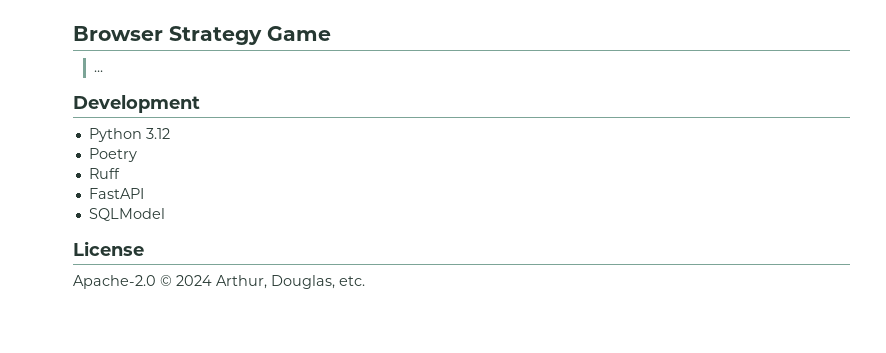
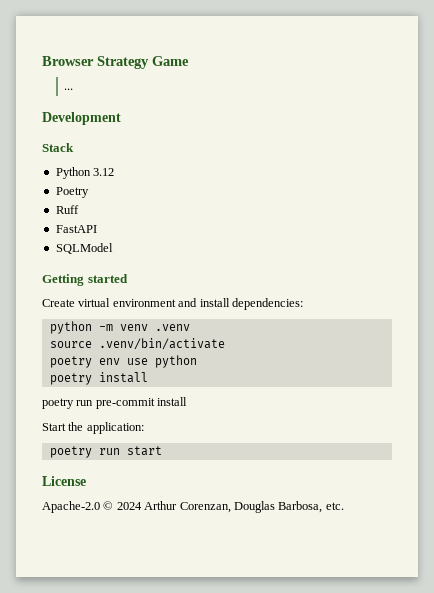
+ Stack
+ Getting started
+ Create virtual environment and install dependencies:
+ python -m venv .venv
+ source .venv/bin/activate
+ poetry env use python
+ poetry install
+ poetry run pre-commit install
+ Start the application:
+ poetry run start
- Apache-2.0 © 2024 Arthur, Douglas, etc.
+ Apache-2.0 © 2024 Arthur Corenzan, Douglas Barbosa, etc.

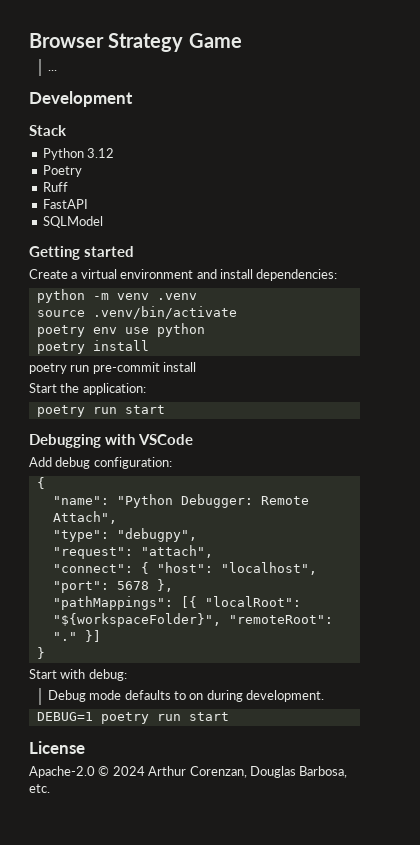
- Create virtual environment and install dependencies:
+ Create a virtual environment and install dependencies:
+ Debugging with VSCode
+ Add debug configuration:
+ {
+ "name": "Python Debugger: Remote Attach",
+ "type": "debugpy",
+ "request": "attach",
+ "connect": { "host": "localhost", "port": 5678 },
+ "pathMappings": [{ "localRoot": "${workspaceFolder}", "remoteRoot": "." }]
+ }
+ Start with debug:
+ Debug mode defaults to on during development.
+ DEBUG=1 poetry run start

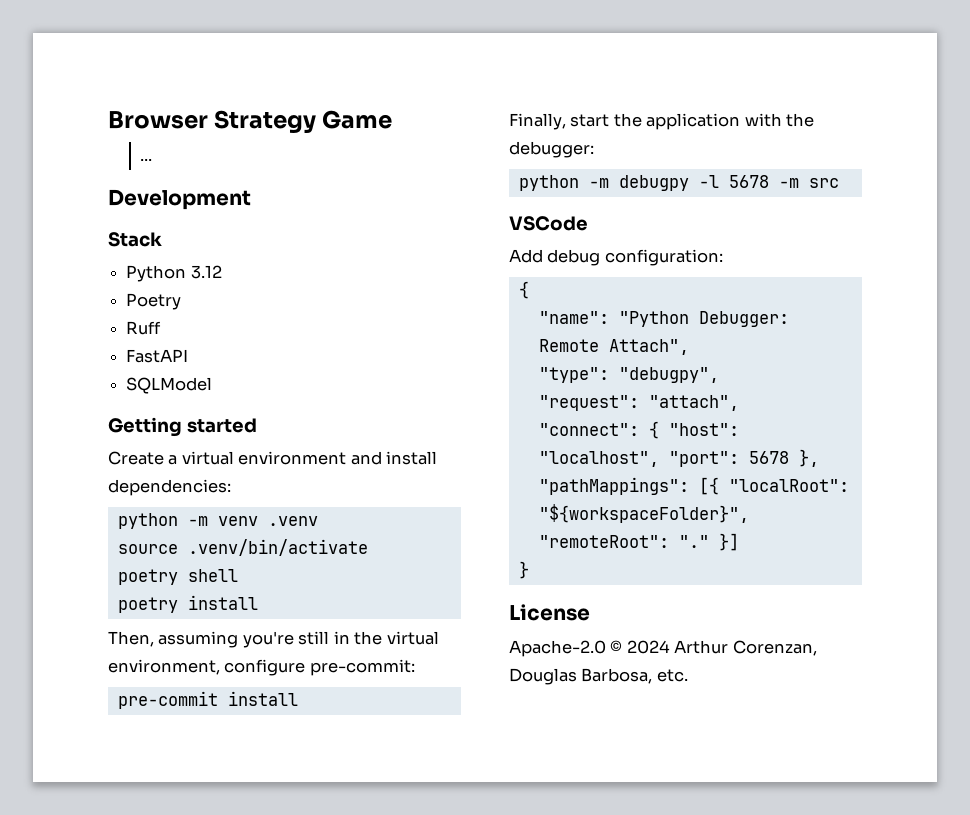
- poetry env use python
+ poetry shell
- poetry run pre-commit install
- Start the application:
- poetry run start
- Debugging with VSCode
+ Then, assuming you're still in the virtual environment, configure pre-commit:
+ pre-commit install
+ Finally, start the application with the debugger:
+ python -m debugpy -l 5678 -m src
+ VSCode
- Start with debug:
- Debug mode defaults to on during development.
- DEBUG=1 poetry run start

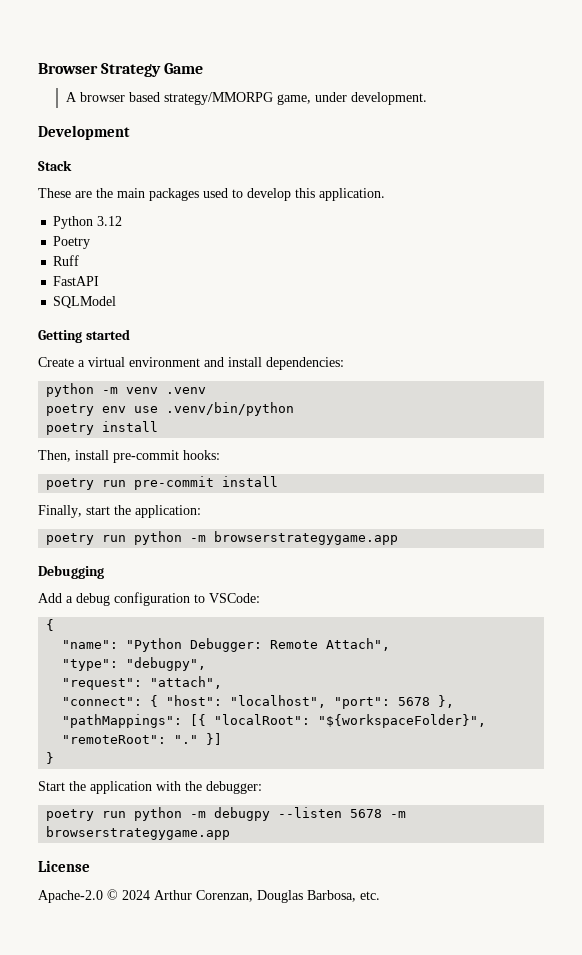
- ...
+ A browser based strategy/MMORPG game, under development.
  Development
  Stack
+ These are the main packages used to develop this application.
- source .venv/bin/activate
- poetry shell
+ poetry env use .venv/bin/python
- Then, assuming you're still in the virtual environment, configure pre-commit:
- pre-commit install
+ Then, install pre-commit hooks:
+ poetry run pre-commit install
- Finally, start the application with the debugger:
- python -m debugpy -l 5678 -m src
- VSCode
- Add debug configuration:
+ Finally, start the application:
+ poetry run python -m browserstrategygame.app
+ Debugging
+ Add a debug configuration to VSCode:
+ Start the application with the debugger:
+ poetry run python -m debugpy --listen 5678 -m browserstrategygame.app

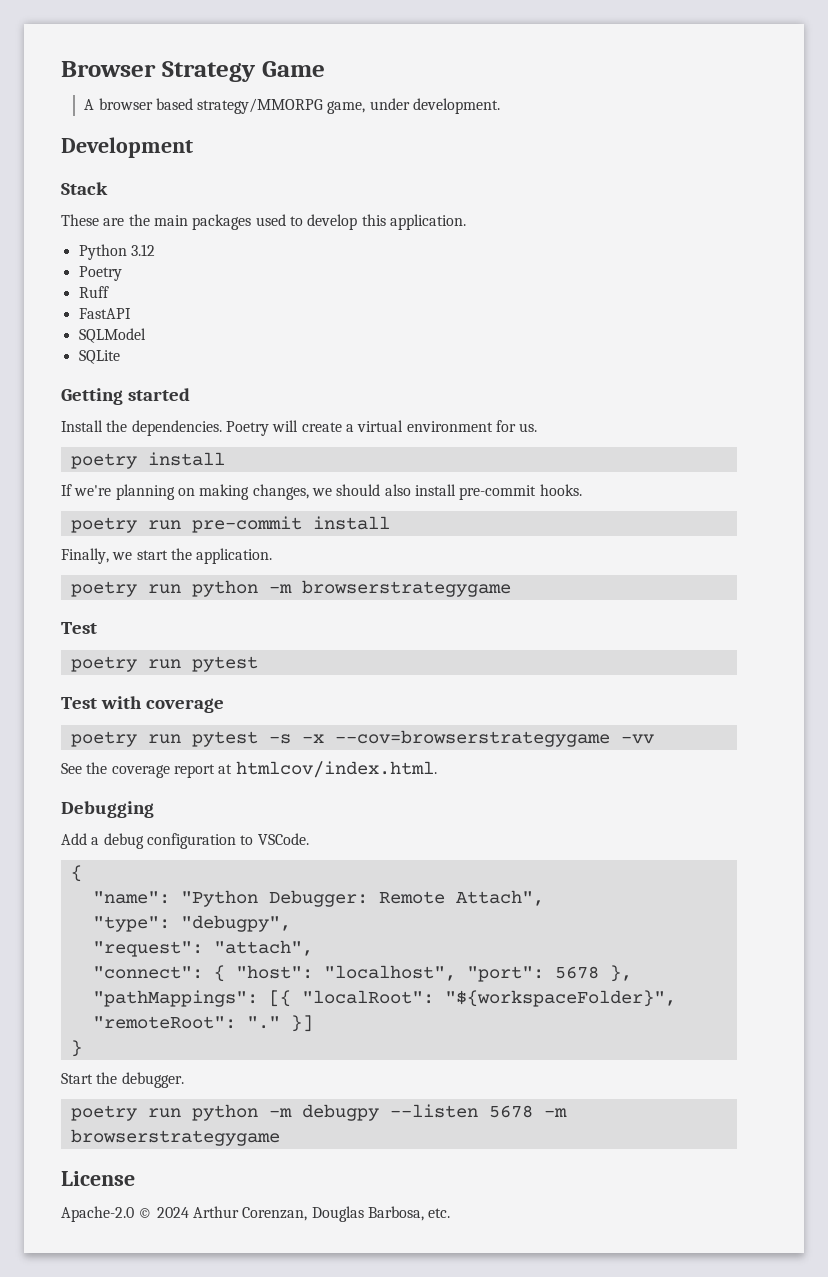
+ SQLite
- Create a virtual environment and install dependencies:
- python -m venv .venv
- poetry env use .venv/bin/python
+ Install the dependencies. Poetry will create a virtual environment for us.
  poetry install
- Then, install pre-commit hooks:
+ If we're planning on making changes, we should also install pre-commit hooks.
- Finally, start the application:
- poetry run python -m browserstrategygame.app
+ Finally, we start the application.
+ poetry run python -m browserstrategygame
+ Test
+ poetry run pytest
+ Test with coverage
+ poetry run pytest -s -x --cov=browserstrategygame -vv
+ See the coverage report at htmlcov/index.html.
- Add a debug configuration to VSCode:
+ Add a debug configuration to VSCode.
- Start the application with the debugger:
+ Start the debugger.
- poetry run python -m debugpy --listen 5678 -m browserstrategygame.app
+ poetry run python -m debugpy --listen 5678 -m browserstrategygame

